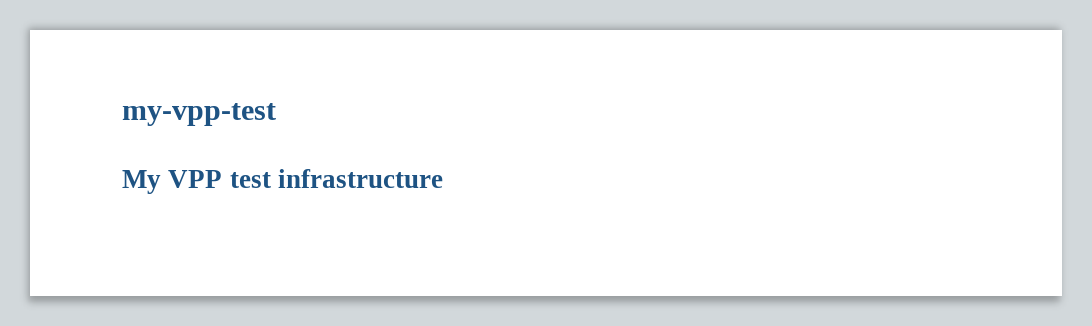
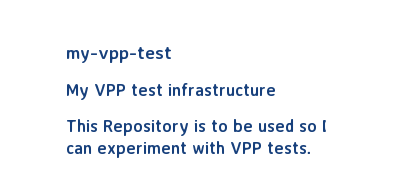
+ This Repository is to be used so I can experiment with VPP tests.

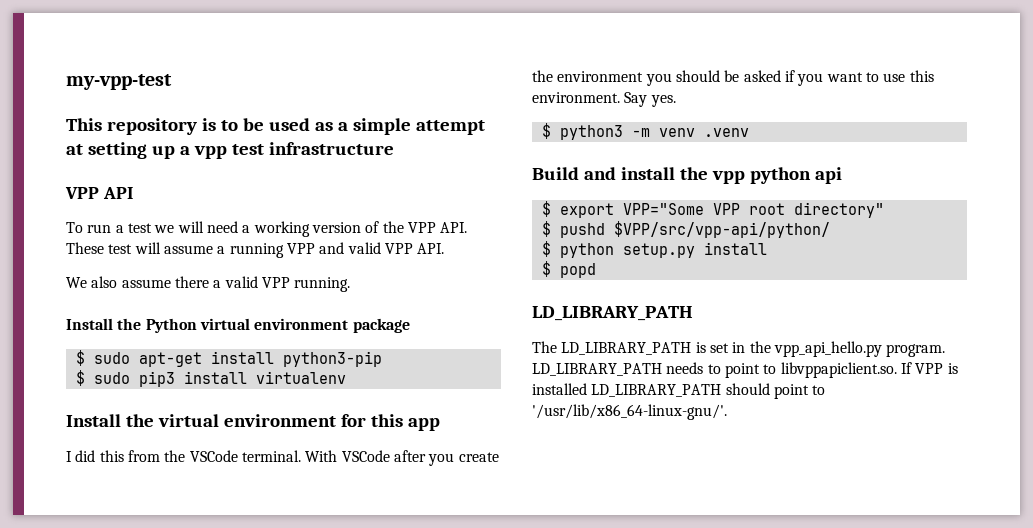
- My VPP test infrastructure
- This Repository is to be used so I can experiment with VPP tests.
+ This repository is to be used as a simple attempt at setting up a vpp test infrastructure
+ VPP API
+ To run a test we will need a working version of the VPP API. These test will assume a running VPP and valid VPP API.
+ We also assume there a valid VPP running.
+ Install the Python virtual environment package
+ $ sudo apt-get install python3-pip
+ $ sudo pip3 install virtualenv
+ Install the virtual environment for this app
+ I did this from the VSCode terminal. With VSCode after you create the environment you should be asked if you want to use this environment. Say yes.
+ $ python3 -m venv .venv
+ Build and install the vpp python api
+ $ export VPP="Some VPP root directory"
+ $ pushd $VPP/src/vpp-api/python/
+ $ python setup.py install
+ $ popd
+ LD_LIBRARY_PATH
+ The LD_LIBRARY_PATH is set in the vpp_api_hello.py program. LD_LIBRARY_PATH needs to point to libvppapiclient.so. If VPP is installed LD_LIBRARY_PATH should point to '/usr/lib/x86_64-linux-gnu/'.

